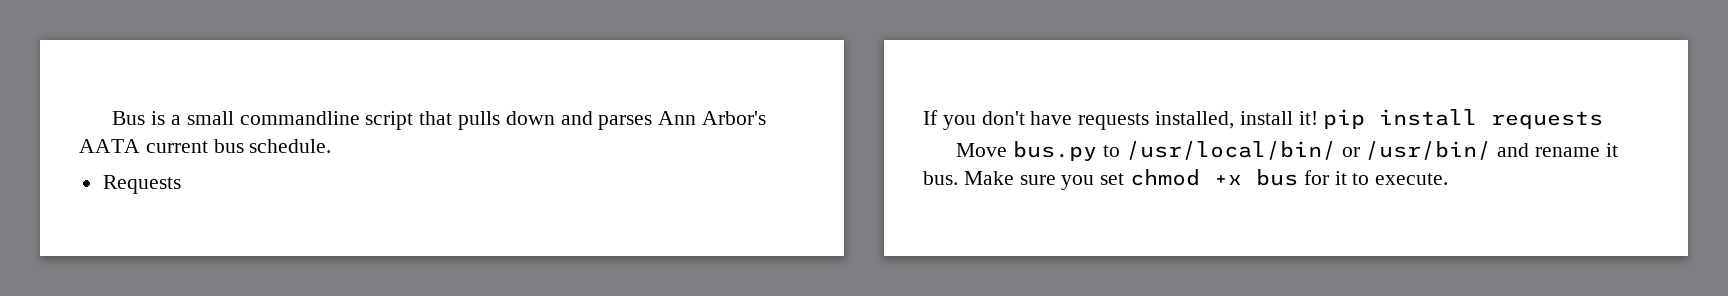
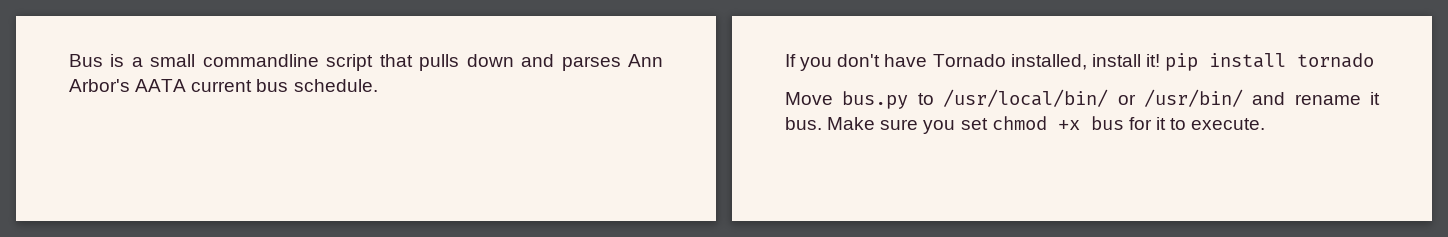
- Requests
- If you don't have requests installed, install it! pip install requests
+ If you don't have Tornado installed, install it! pip install tornado

